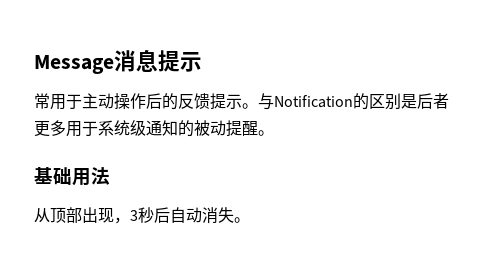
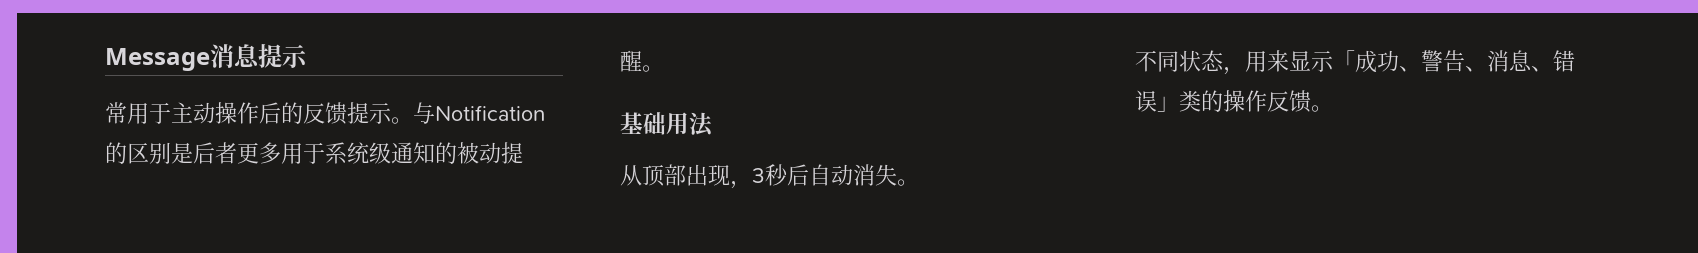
+ 不同状态，用来显示「成功、警告、消息、错误」类的操作反馈。

